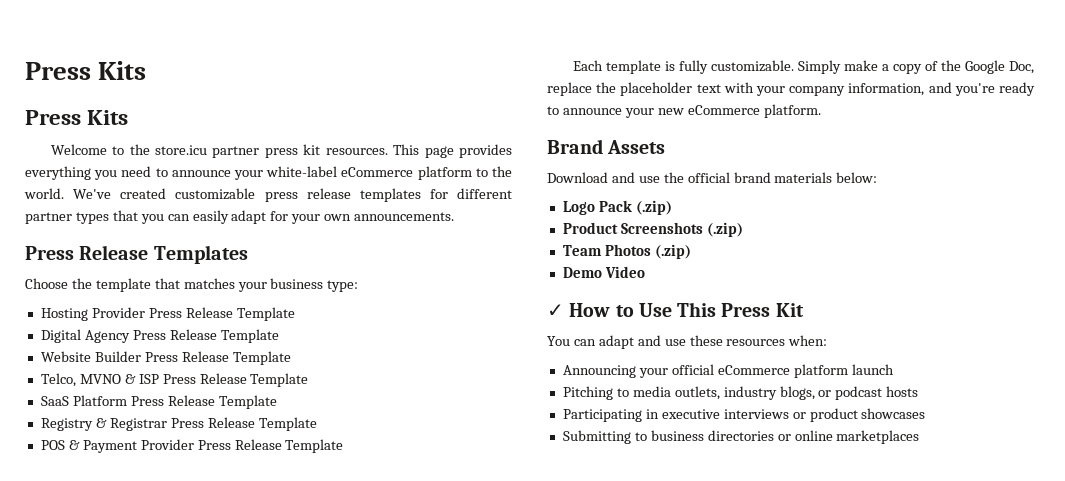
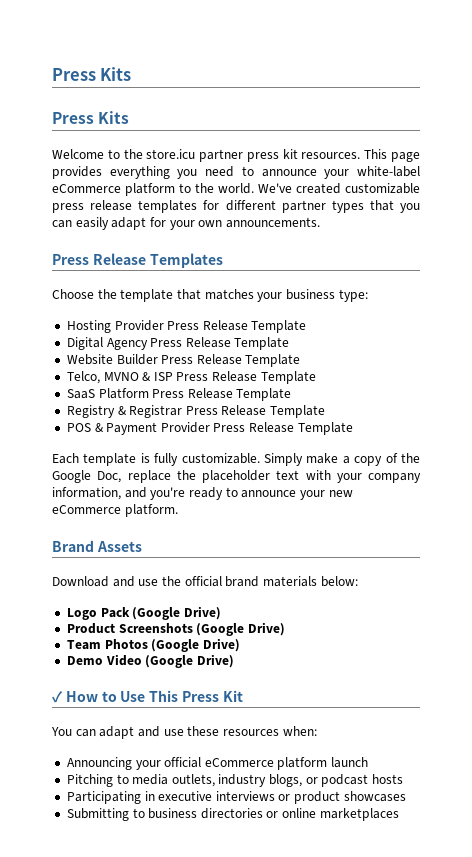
- Logo Pack (.zip)
+ Logo Pack (Google Drive)
- Product Screenshots (.zip)
+ Product Screenshots (Google Drive)
- Team Photos (.zip)
+ Team Photos (Google Drive)
- Demo Video
+ Demo Video (Google Drive)

